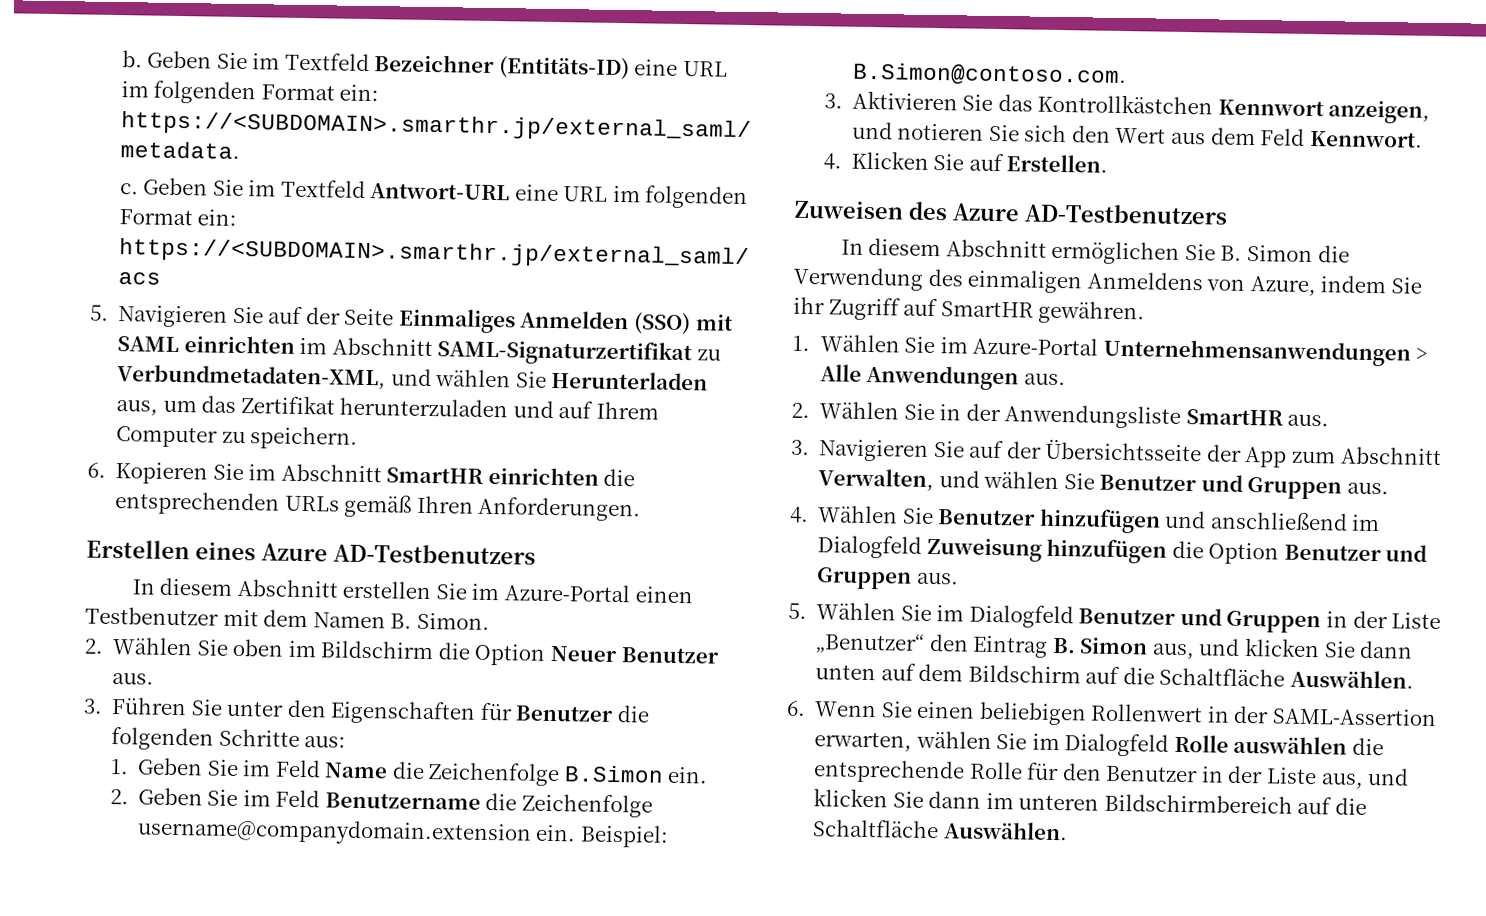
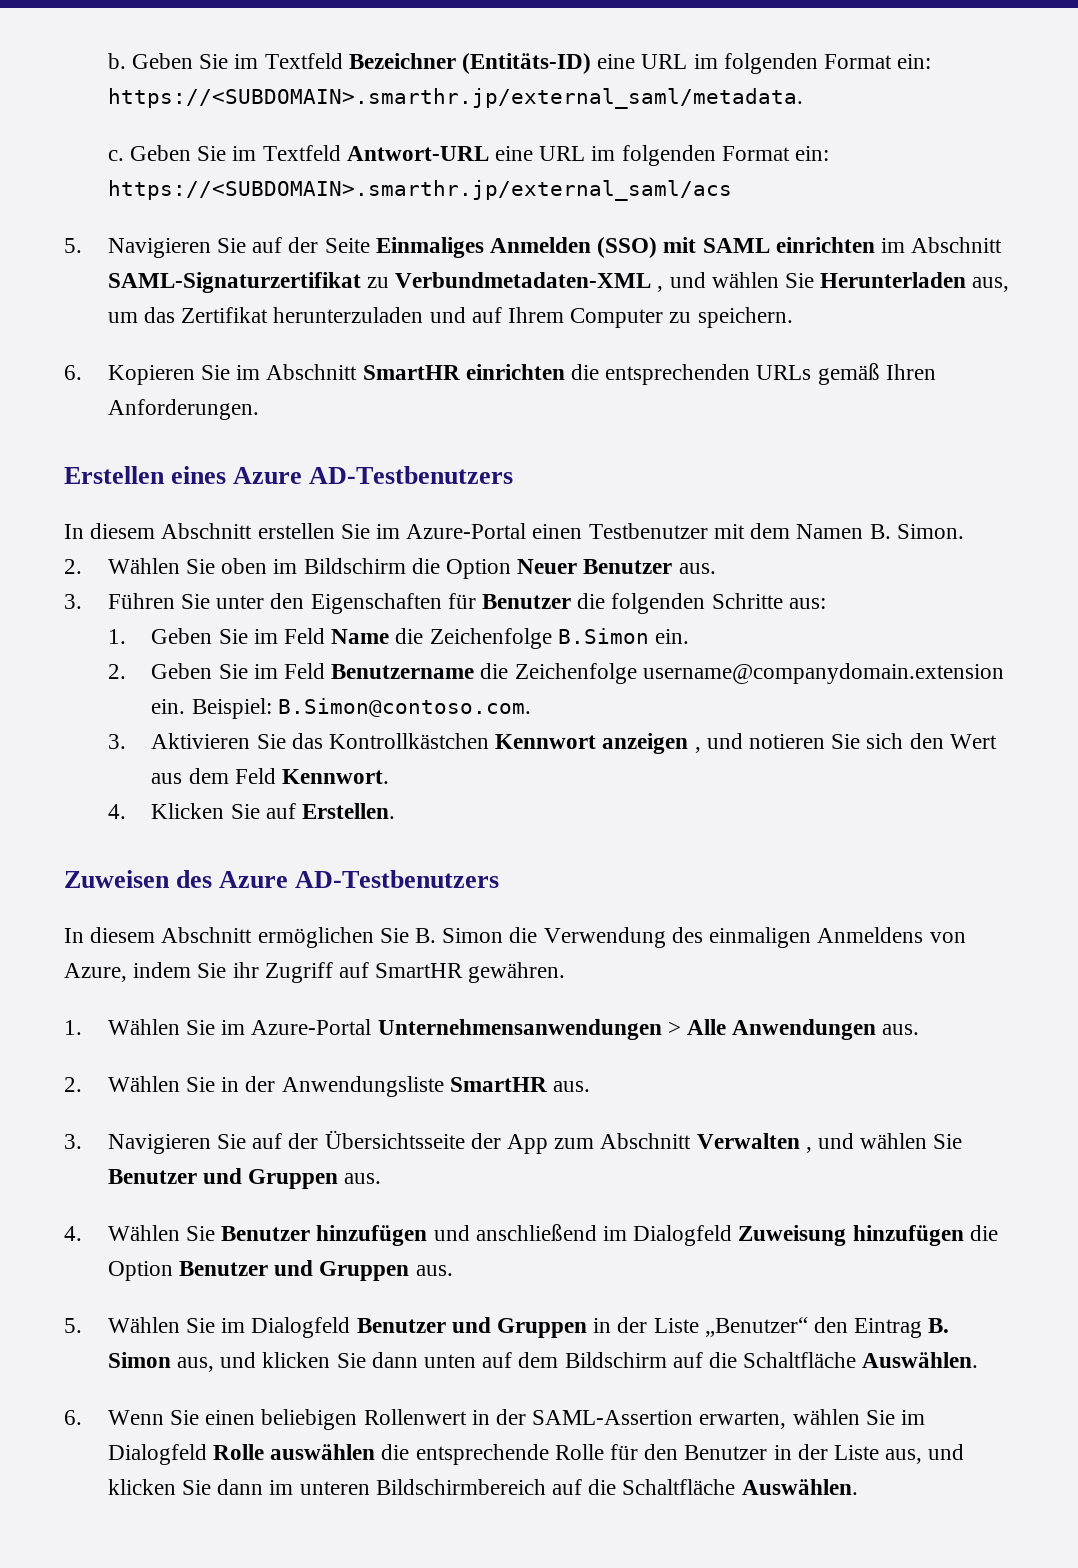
- 5. Navigieren Sie auf der Seite Einmaliges Anmelden (SSO) mit SAML einrichten im Abschnitt SAML-Signaturzertifikat zu Verbundmetadaten-XML, und wählen Sie Herunterladen aus, um das Zertifikat herunterzuladen und auf Ihrem Computer zu speichern.
+ 5. Navigieren Sie auf der Seite Einmaliges Anmelden (SSO) mit SAML einrichten im Abschnitt SAML-Signaturzertifikat zu Verbundmetadaten-XML , und wählen Sie Herunterladen aus, um das Zertifikat herunterzuladen und auf Ihrem Computer zu speichern.
- 3. Aktivieren Sie das Kontrollkästchen Kennwort anzeigen, und notieren Sie sich den Wert aus dem Feld Kennwort.
+ 3. Aktivieren Sie das Kontrollkästchen Kennwort anzeigen , und notieren Sie sich den Wert aus dem Feld Kennwort.
- 3. Navigieren Sie auf der Übersichtsseite der App zum Abschnitt Verwalten, und wählen Sie Benutzer und Gruppen aus.
+ 3. Navigieren Sie auf der Übersichtsseite der App zum Abschnitt Verwalten , und wählen Sie Benutzer und Gruppen aus.

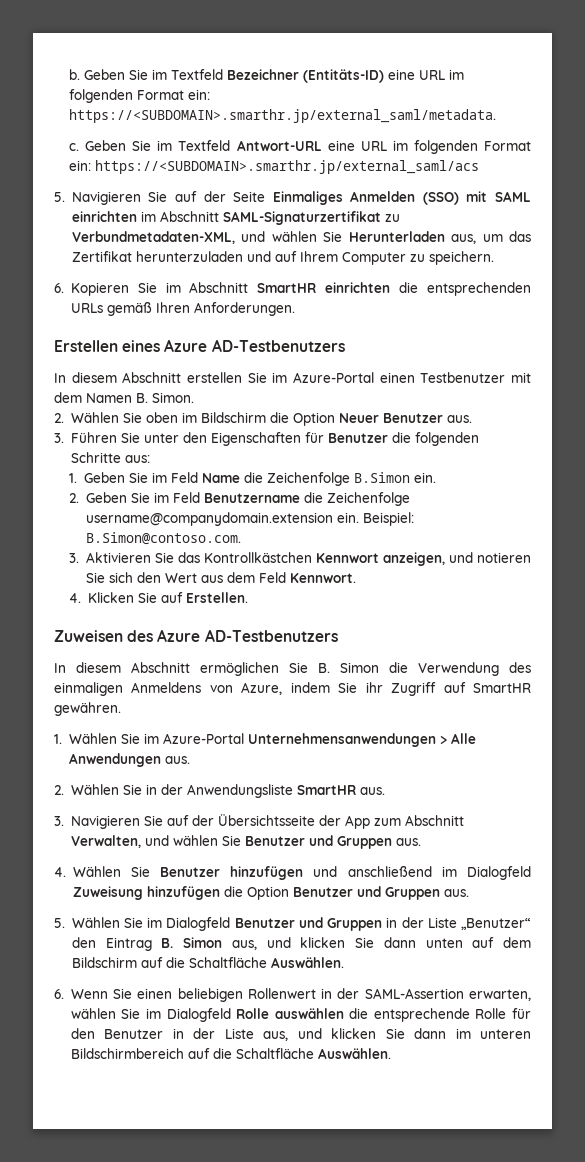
- 5. Navigieren Sie auf der Seite Einmaliges Anmelden (SSO) mit SAML einrichten im Abschnitt SAML-Signaturzertifikat zu Verbundmetadaten-XML , und wählen Sie Herunterladen aus, um das Zertifikat herunterzuladen und auf Ihrem Computer zu speichern.
+ 5. Navigieren Sie auf der Seite Einmaliges Anmelden (SSO) mit SAML einrichten im Abschnitt SAML-Signaturzertifikat zu Verbundmetadaten-XML, und wählen Sie Herunterladen aus, um das Zertifikat herunterzuladen und auf Ihrem Computer zu speichern.
- 3. Aktivieren Sie das Kontrollkästchen Kennwort anzeigen , und notieren Sie sich den Wert aus dem Feld Kennwort.
+ 3. Aktivieren Sie das Kontrollkästchen Kennwort anzeigen, und notieren Sie sich den Wert aus dem Feld Kennwort.
- 3. Navigieren Sie auf der Übersichtsseite der App zum Abschnitt Verwalten , und wählen Sie Benutzer und Gruppen aus.
+ 3. Navigieren Sie auf der Übersichtsseite der App zum Abschnitt Verwalten, und wählen Sie Benutzer und Gruppen aus.

